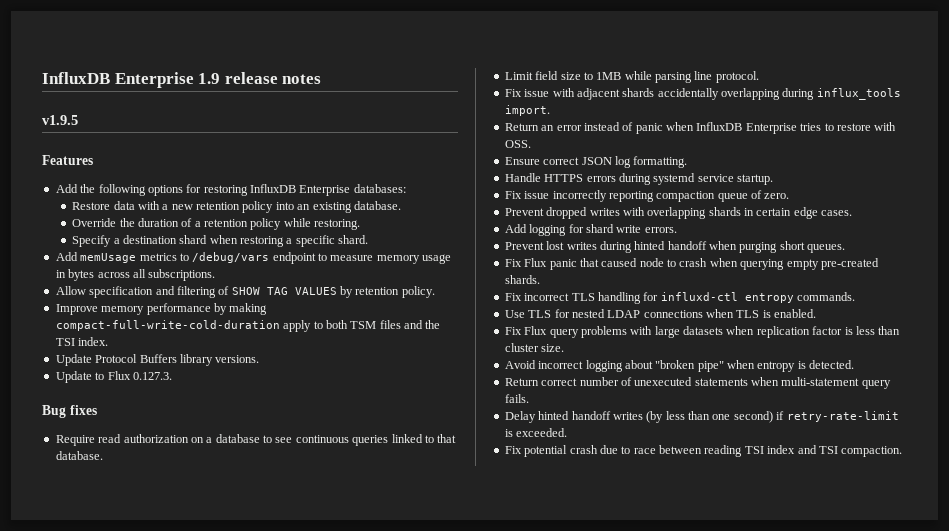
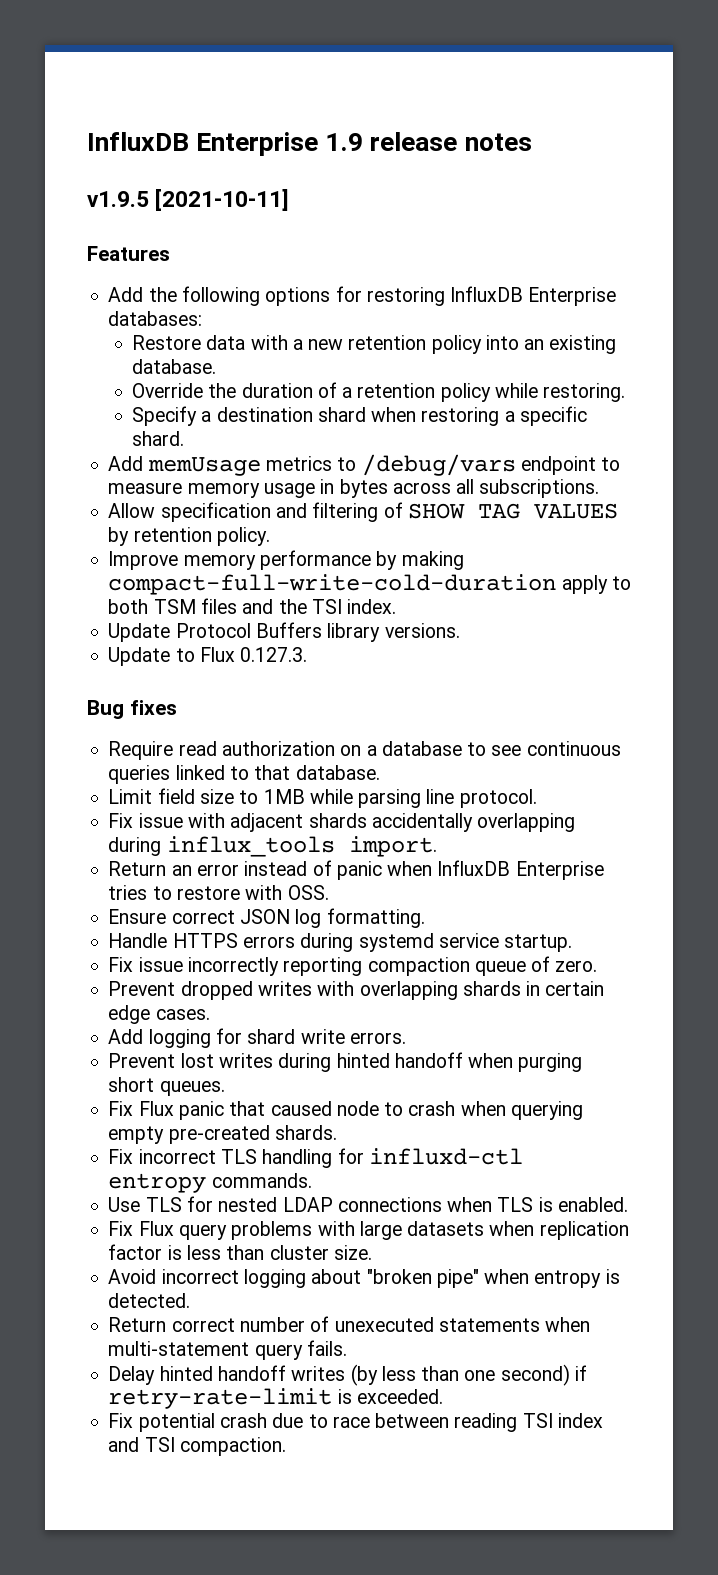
- v1.9.5
+ v1.9.5 [2021-10-11]

